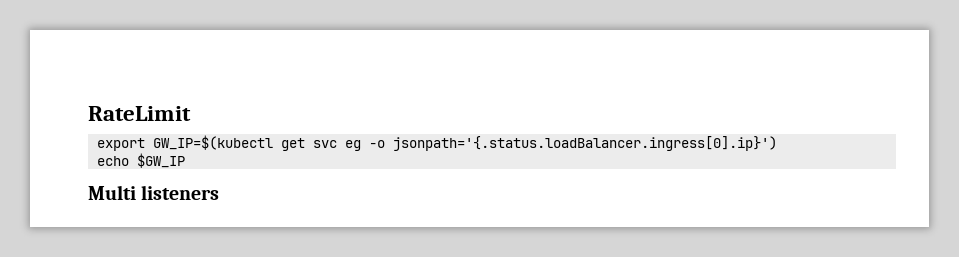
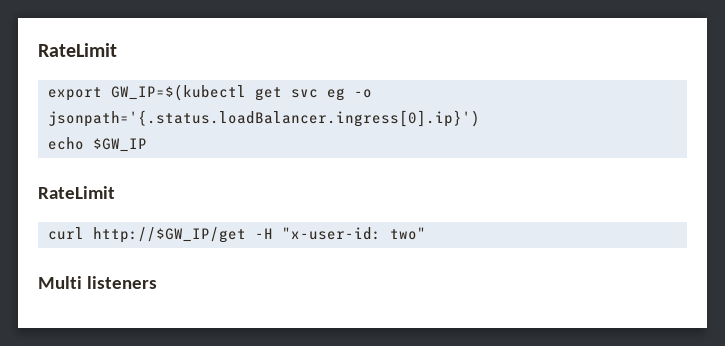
  echo $GW_IP
+ RateLimit
+ curl http://$GW_IP/get -H "x-user-id: two"

